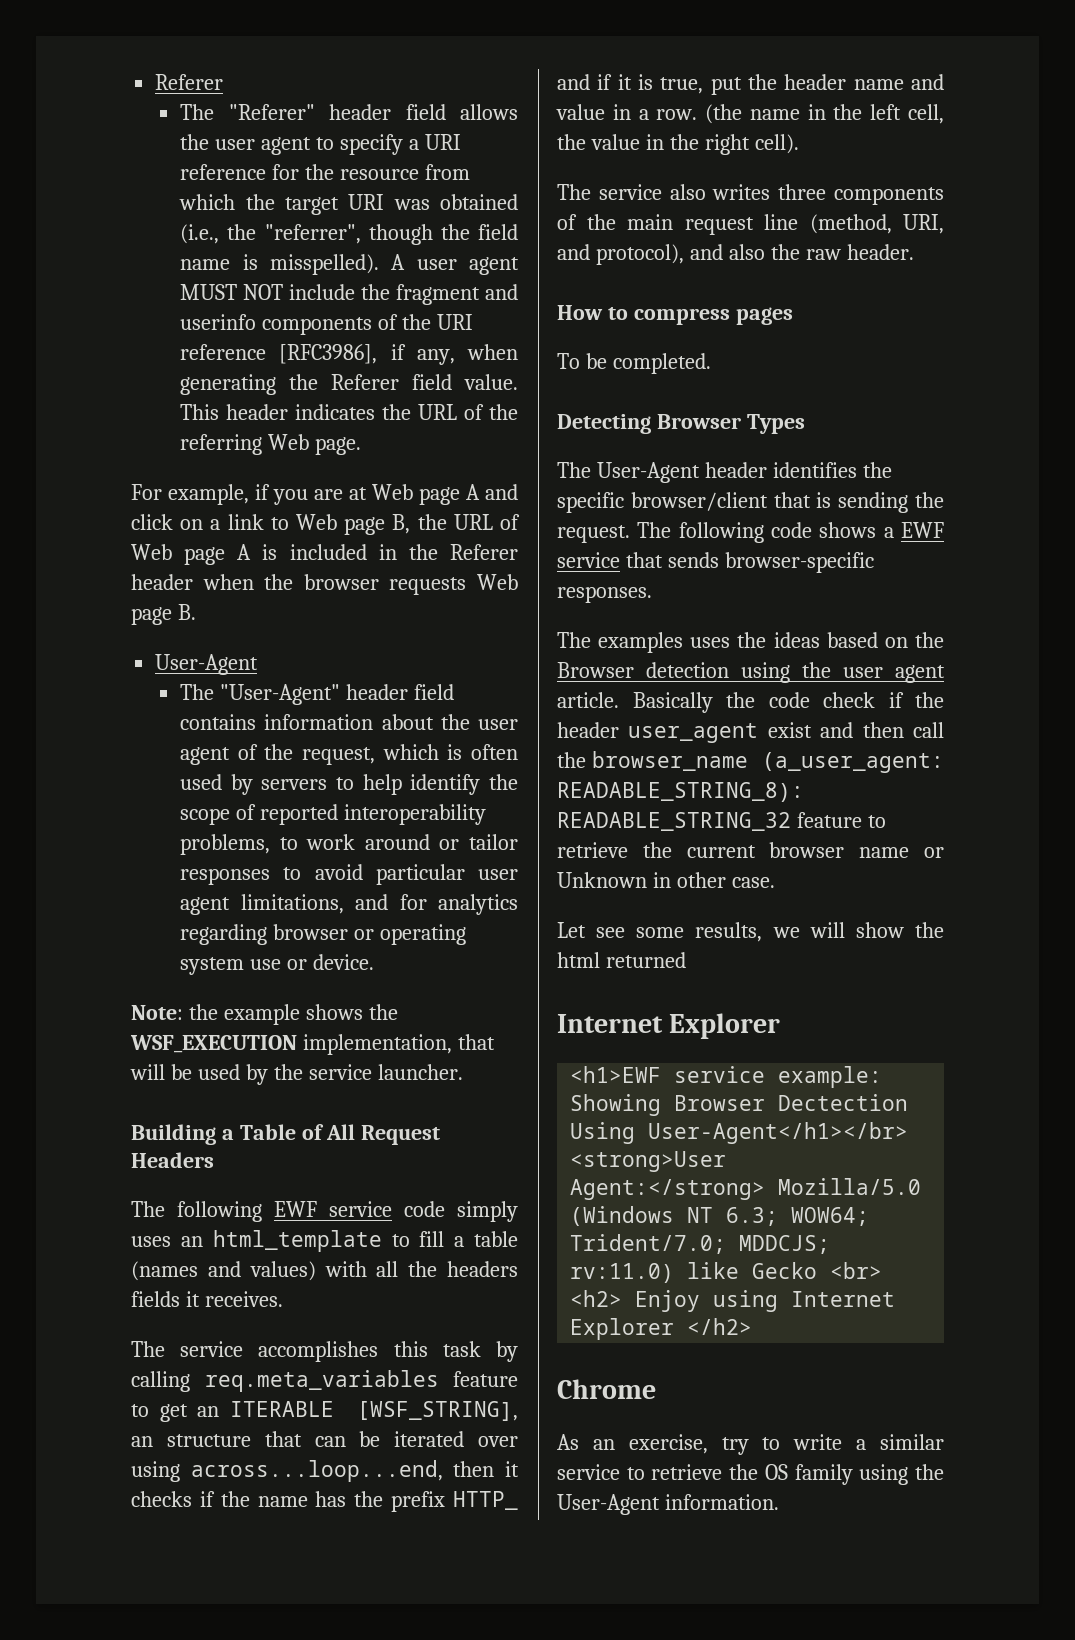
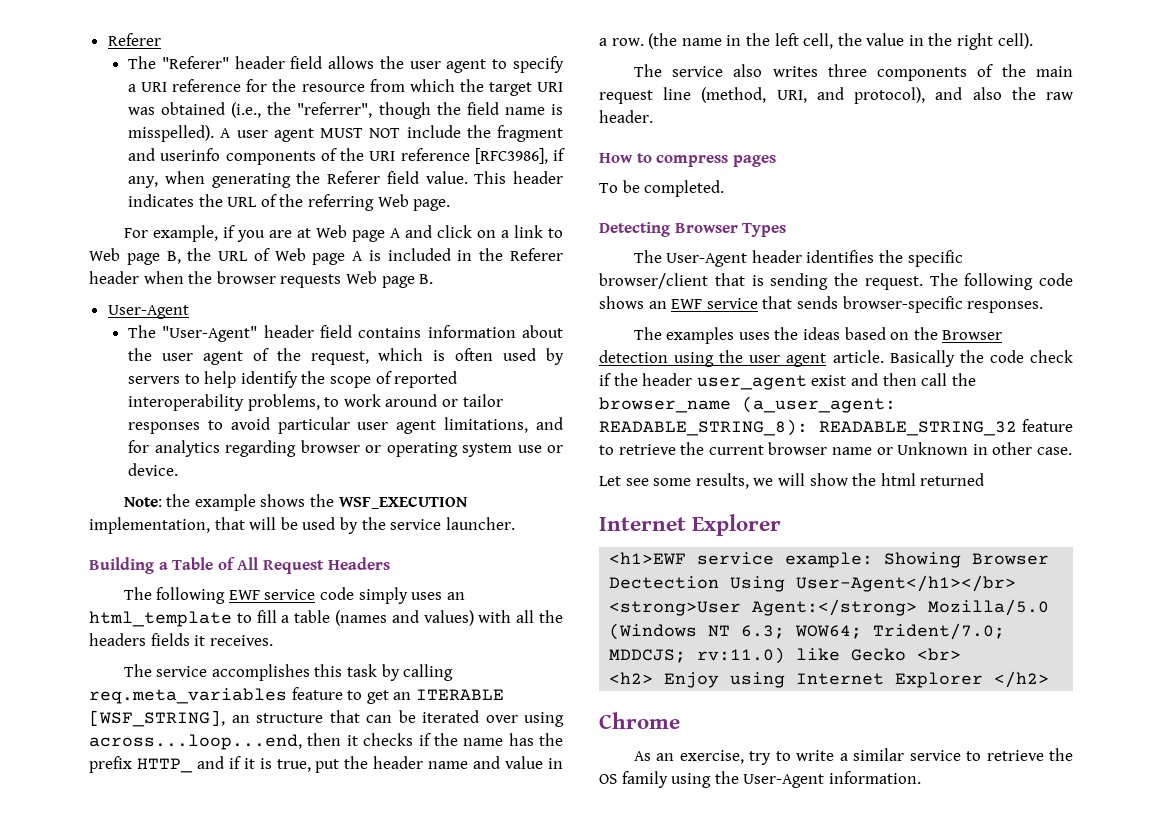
- The following code shows a EWF service that sends browser-specific responses.
+ The following code shows an EWF service that sends browser-specific responses.

